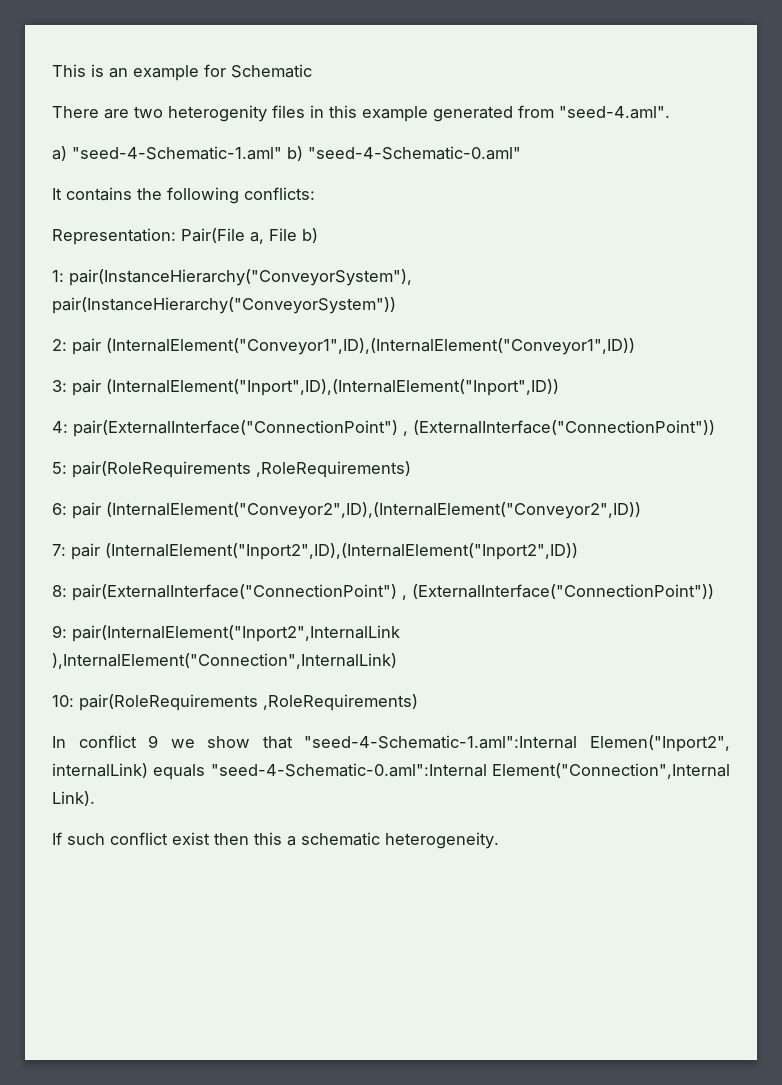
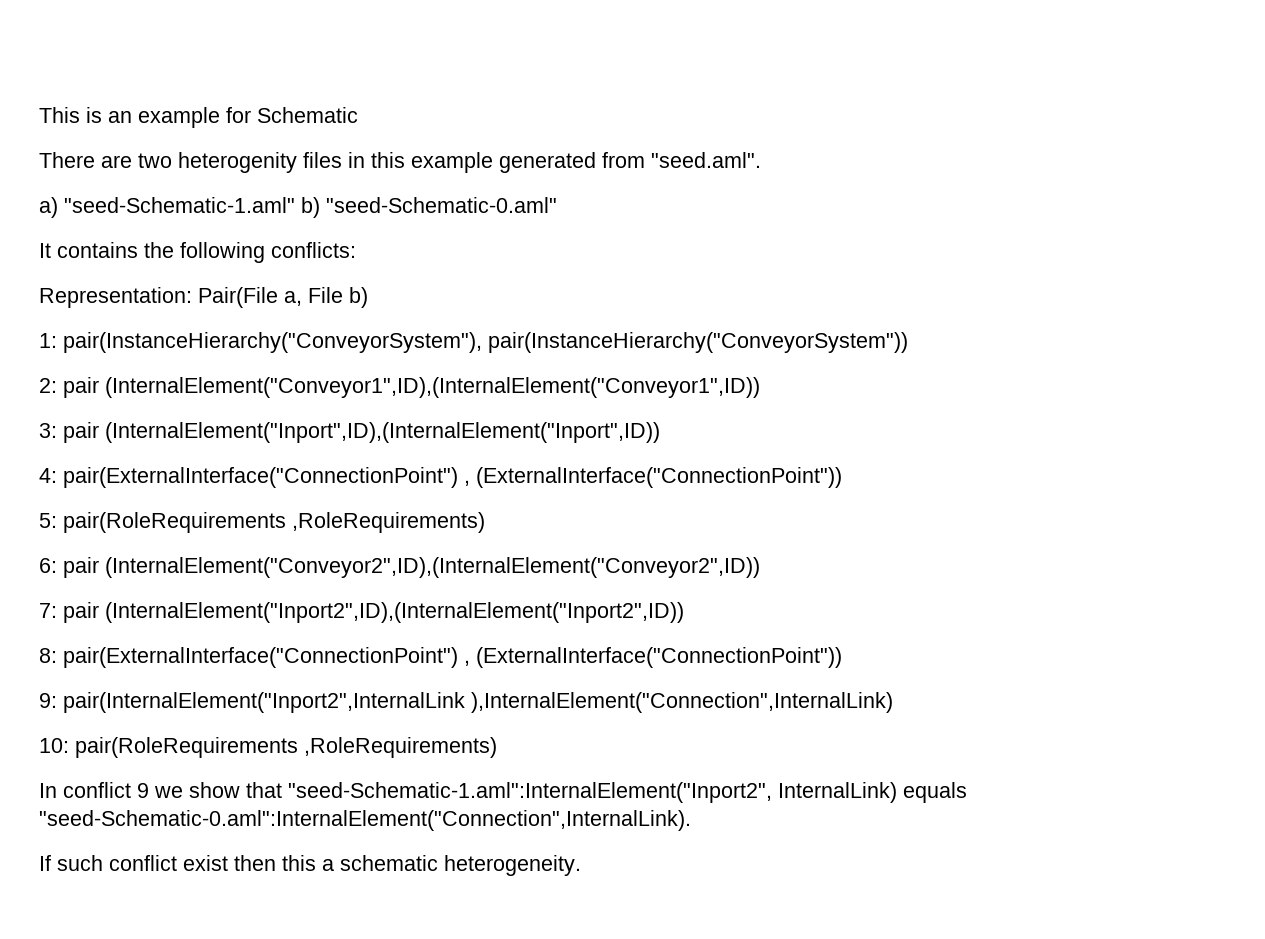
- There are two heterogenity files in this example generated from "seed-4.aml".
+ There are two heterogenity files in this example generated from "seed.aml".
- a) "seed-4-Schematic-1.aml" b) "seed-4-Schematic-0.aml"
+ a) "seed-Schematic-1.aml" b) "seed-Schematic-0.aml"
- In conflict 9 we show that "seed-4-Schematic-1.aml":Internal Elemen("Inport2", internalLink) equals "seed-4-Schematic-0.aml":Internal Element("Connection",Internal Link).
+ In conflict 9 we show that "seed-Schematic-1.aml":InternalElement("Inport2", InternalLink) equals "seed-Schematic-0.aml":InternalElement("Connection",InternalLink).

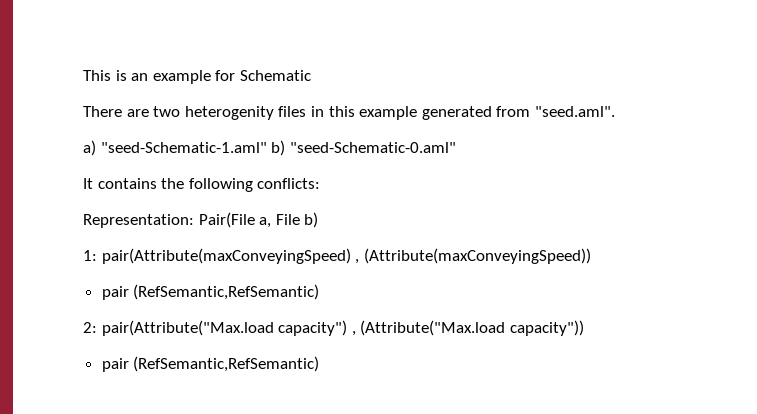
- 1: pair(InstanceHierarchy("ConveyorSystem"), pair(InstanceHierarchy("ConveyorSystem"))
- 2: pair (InternalElement("Conveyor1",ID),(InternalElement("Conveyor1",ID))
- 3: pair (InternalElement("Inport",ID),(InternalElement("Inport",ID))
- 4: pair(ExternalInterface("ConnectionPoint") , (ExternalInterface("ConnectionPoint"))
- 5: pair(RoleRequirements ,RoleRequirements)
- 6: pair (InternalElement("Conveyor2",ID),(InternalElement("Conveyor2",ID))
- 7: pair (InternalElement("Inport2",ID),(InternalElement("Inport2",ID))
- 8: pair(ExternalInterface("ConnectionPoint") , (ExternalInterface("ConnectionPoint"))
- 9: pair(InternalElement("Inport2",InternalLink ),InternalElement("Connection",InternalLink)
- 10: pair(RoleRequirements ,RoleRequirements)
- In conflict 9 we show that "seed-Schematic-1.aml":InternalElement("Inport2", InternalLink) equals "seed-Schematic-0.aml":InternalElement("Connection",InternalLink).
- If such conflict exist then this a schematic heterogeneity.
+ 1: pair(Attribute(maxConveyingSpeed) , (Attribute(maxConveyingSpeed))
+ pair (RefSemantic,RefSemantic)
+ 2: pair(Attribute("Max.load capacity") , (Attribute("Max.load capacity"))
+ pair (RefSemantic,RefSemantic)

